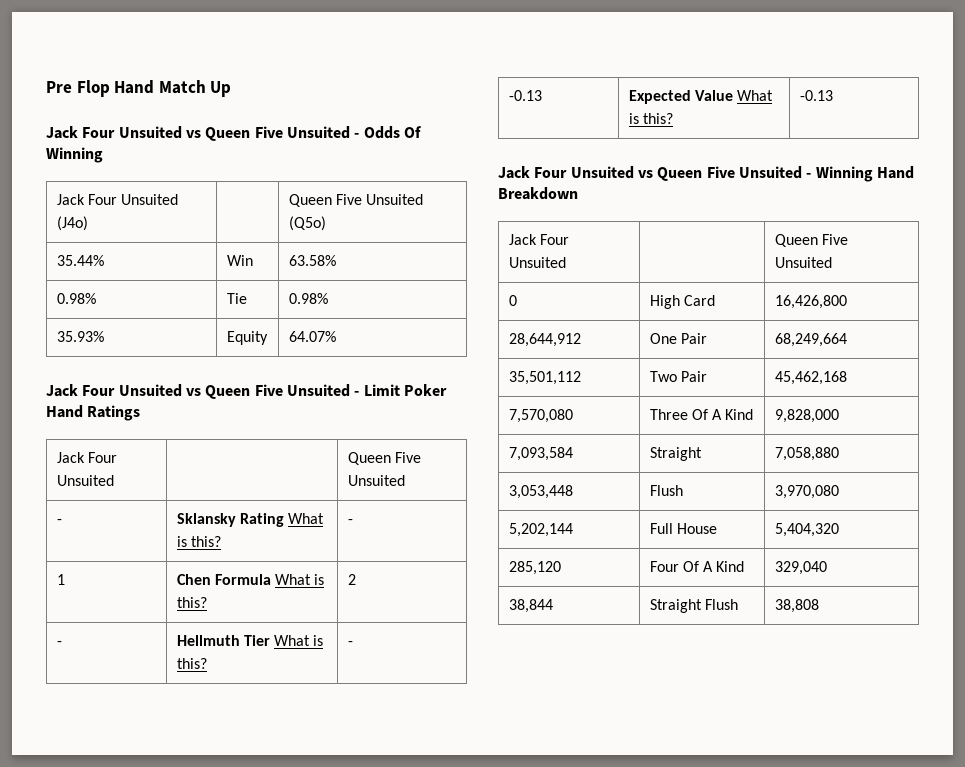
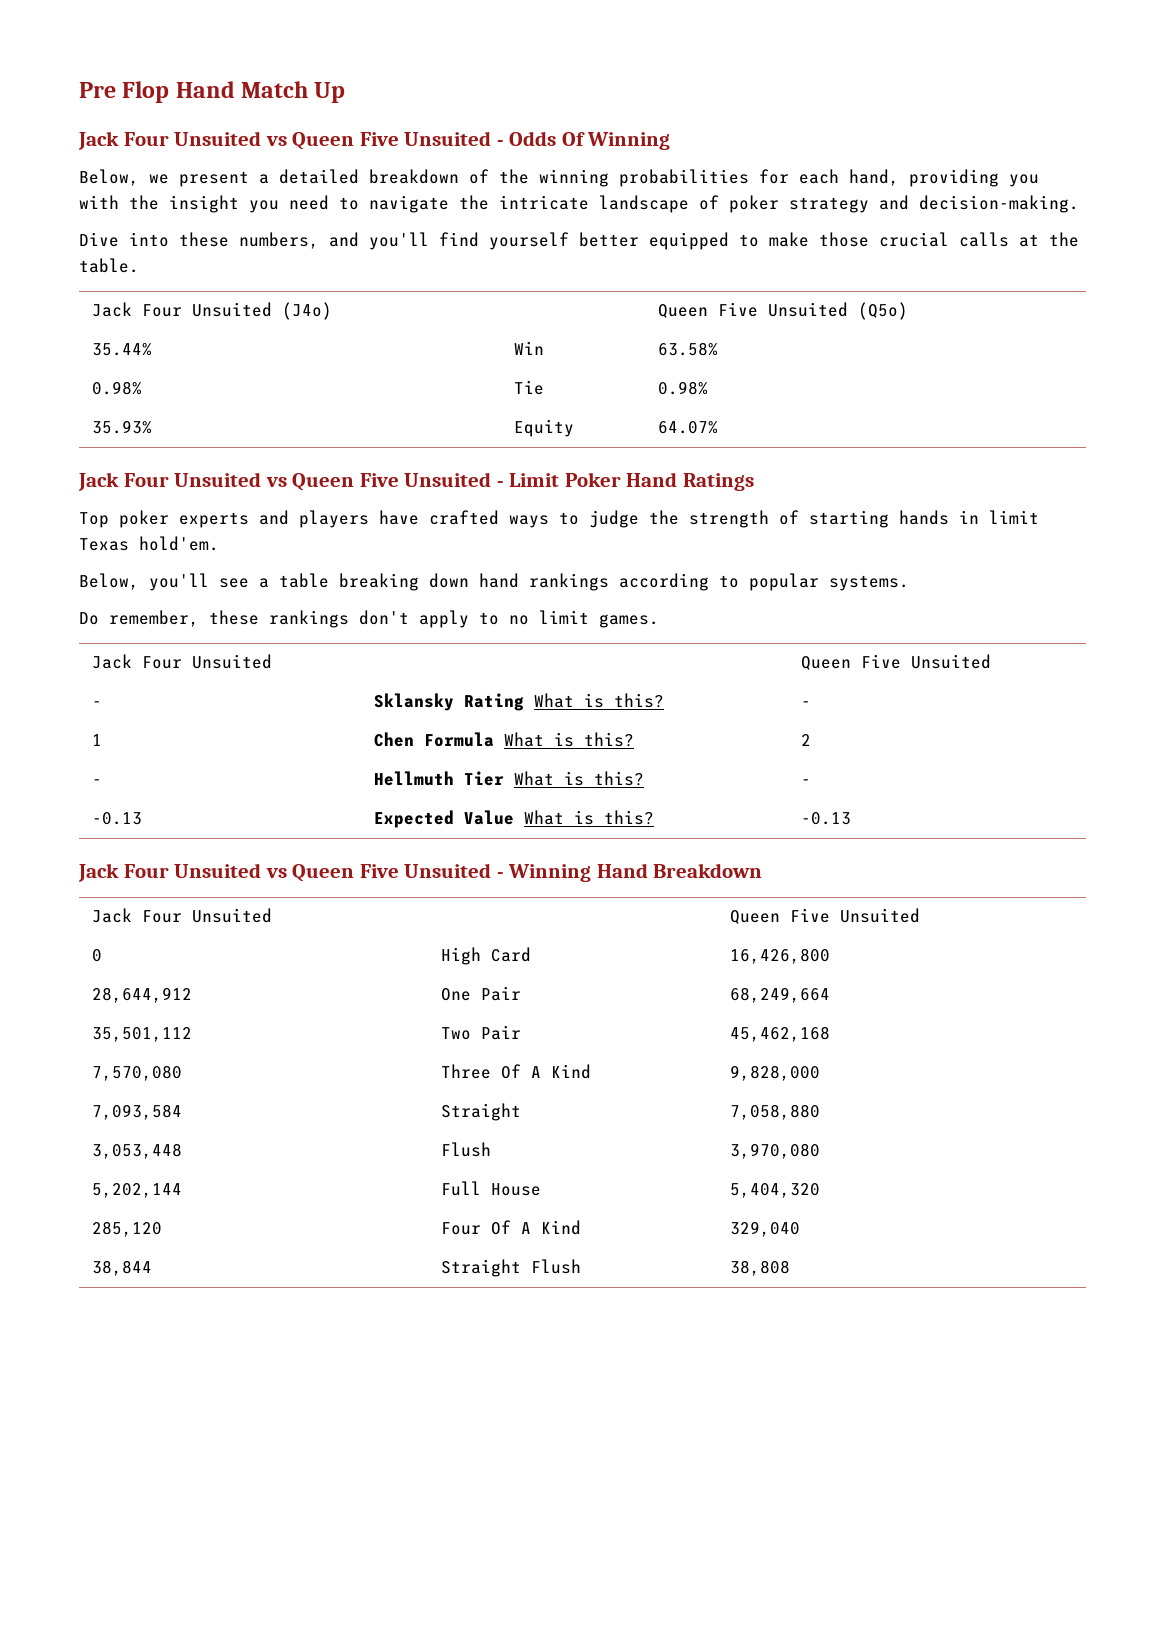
+ Below, we present a detailed breakdown of the winning probabilities for each hand, providing you with the insight you need to navigate the intricate landscape of poker strategy and decision-making.
+ Dive into these numbers, and you'll find yourself better equipped to make those crucial calls at the table.
+ Top poker experts and players have crafted ways to judge the strength of starting hands in limit Texas hold'em.
+ Below, you'll see a table breaking down hand rankings according to popular systems.
+ Do remember, these rankings don't apply to no limit games.

